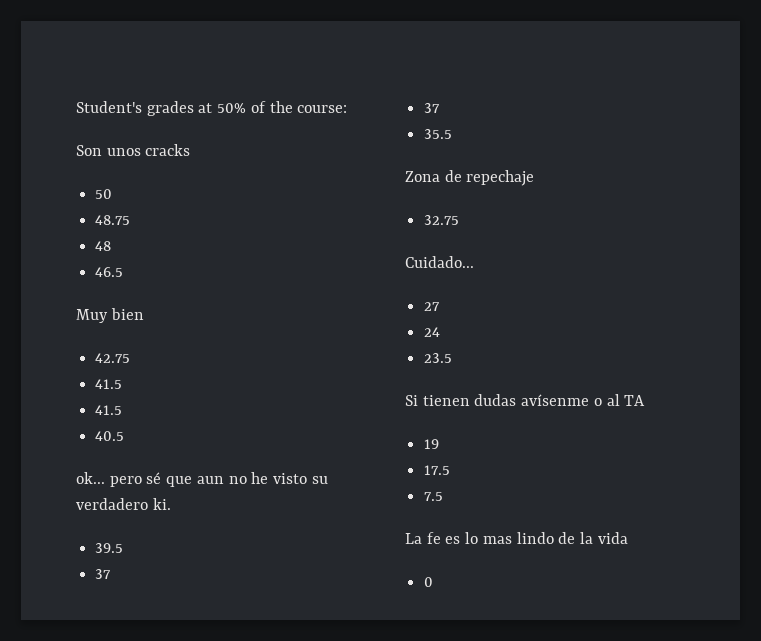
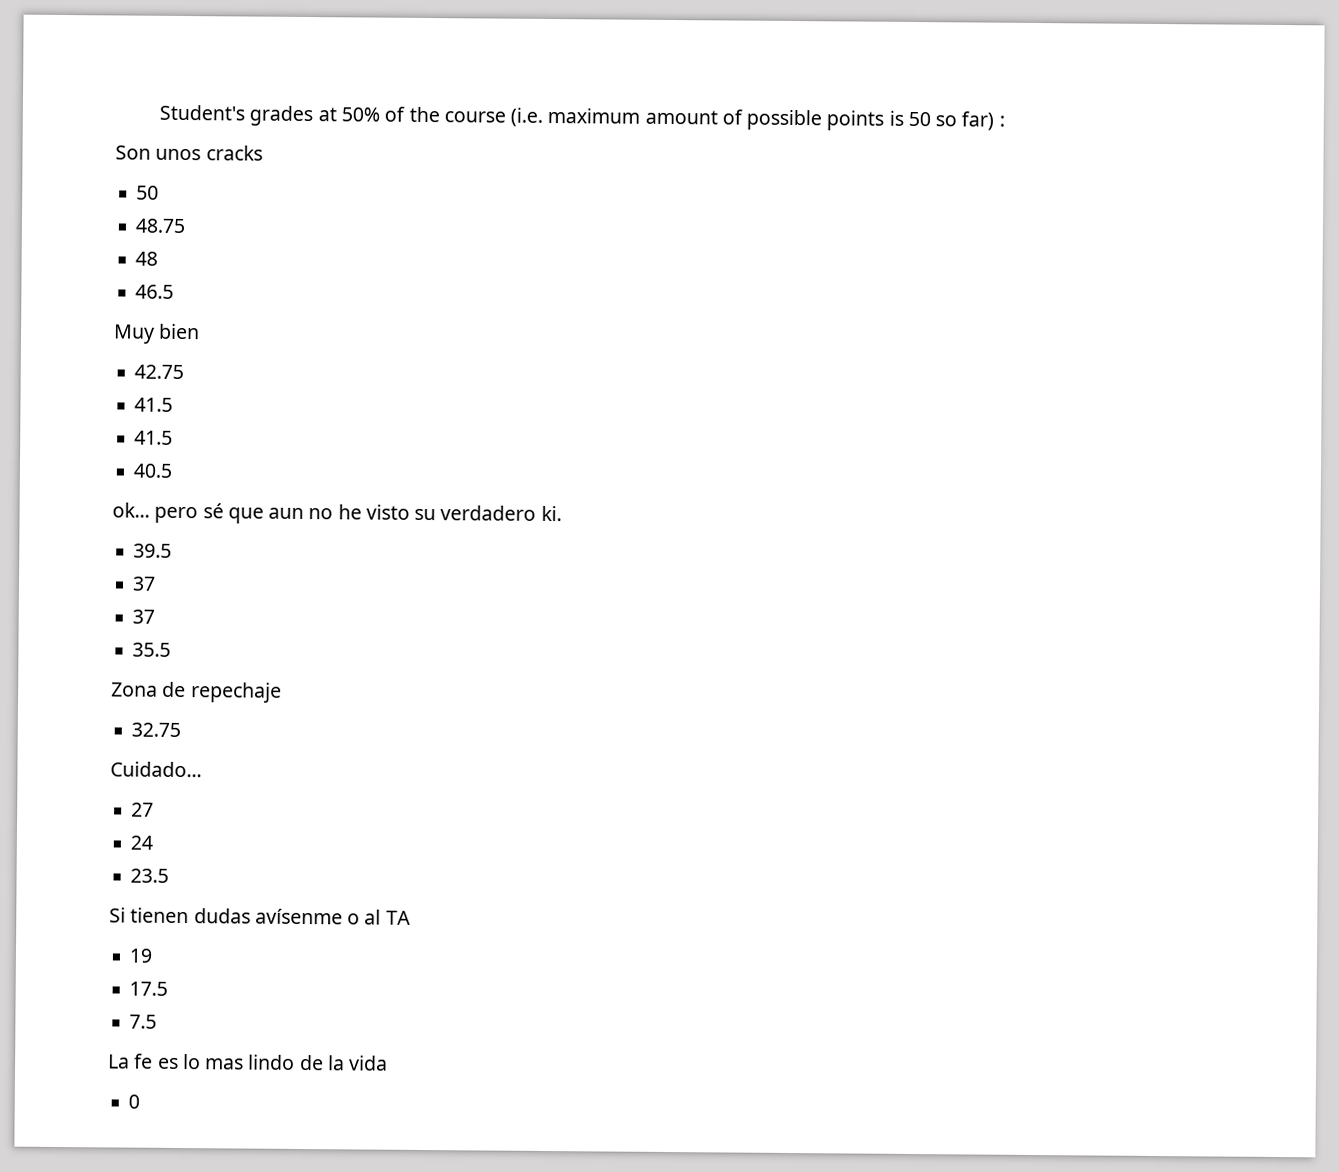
- Student's grades at 50% of the course:
+ Student's grades at 50% of the course (i.e. maximum amount of possible points is 50 so far) :

